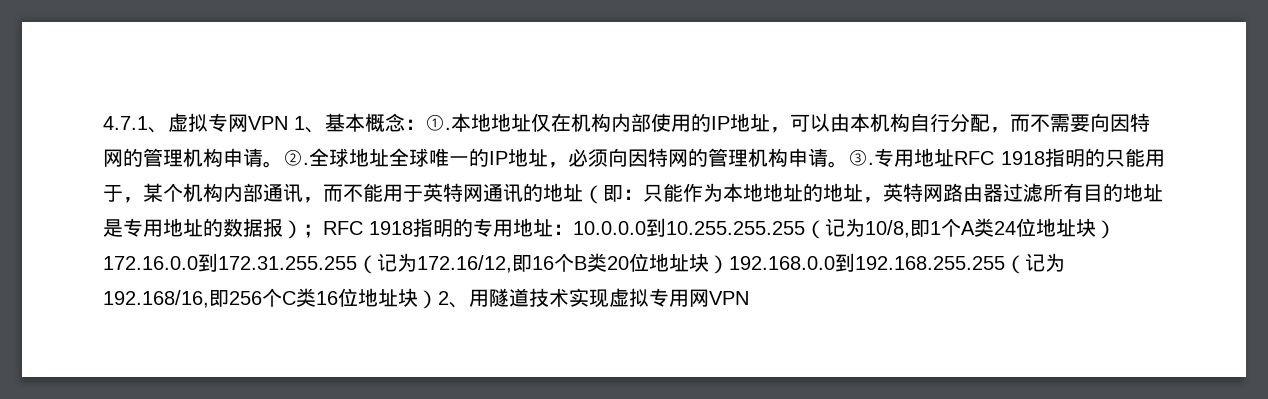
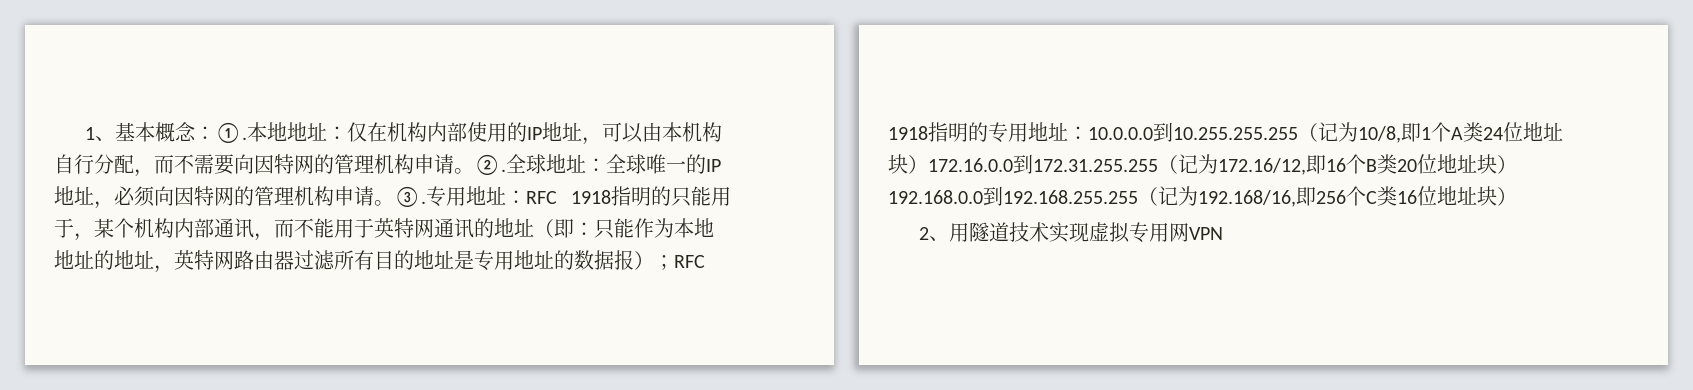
- 4.7.1、虚拟专网VPN 1、基本概念：①.本地地址仅在机构内部使用的IP地址，可以由本机构自行分配，而不需要向因特网的管理机构申请。
+ 1、基本概念：①.本地地址：仅在机构内部使用的IP地址，可以由本机构自行分配，而不需要向因特网的管理机构申请。
- ②.全球地址全球唯一的IP地址，必须向因特网的管理机构申请。
+ ②.全球地址：全球唯一的IP地址，必须向因特网的管理机构申请。
- ③.专用地址RFC 1918指明的只能用于，某个机构内部通讯，而不能用于英特网通讯的地址（即：
+ ③.专用地址：RFC 1918指明的只能用于，某个机构内部通讯，而不能用于英特网通讯的地址（即：
- 10.0.0.0到10.255.255.255（记为10/8,即1个A类24位地址块）172.16.0.0到172.31.255.255（记为172.16/12,即16个B类20位地址块）192.168.0.0到192.168.255.255（记为192.168/16,即256个C类16位地址块）2、用隧道技术实现虚拟专用网VPN
+ 10.0.0.0到10.255.255.255（记为10/8,即1个A类24位地址块）172.16.0.0到172.31.255.255（记为172.16/12,即16个B类20位地址块）192.168.0.0到192.168.255.255（记为192.168/16,即256个C类16位地址块）
+ 2、用隧道技术实现虚拟专用网VPN

